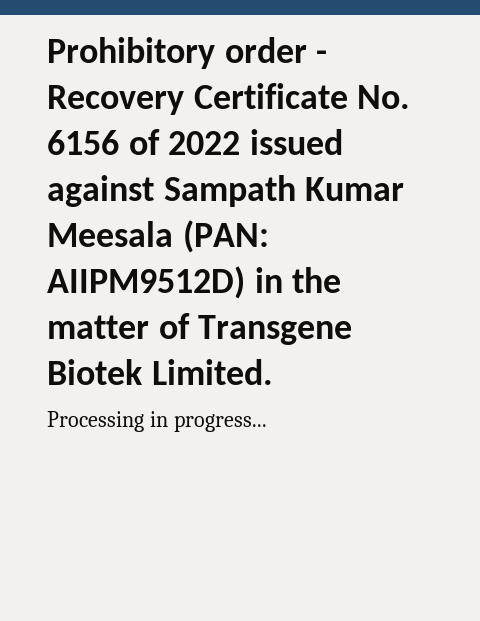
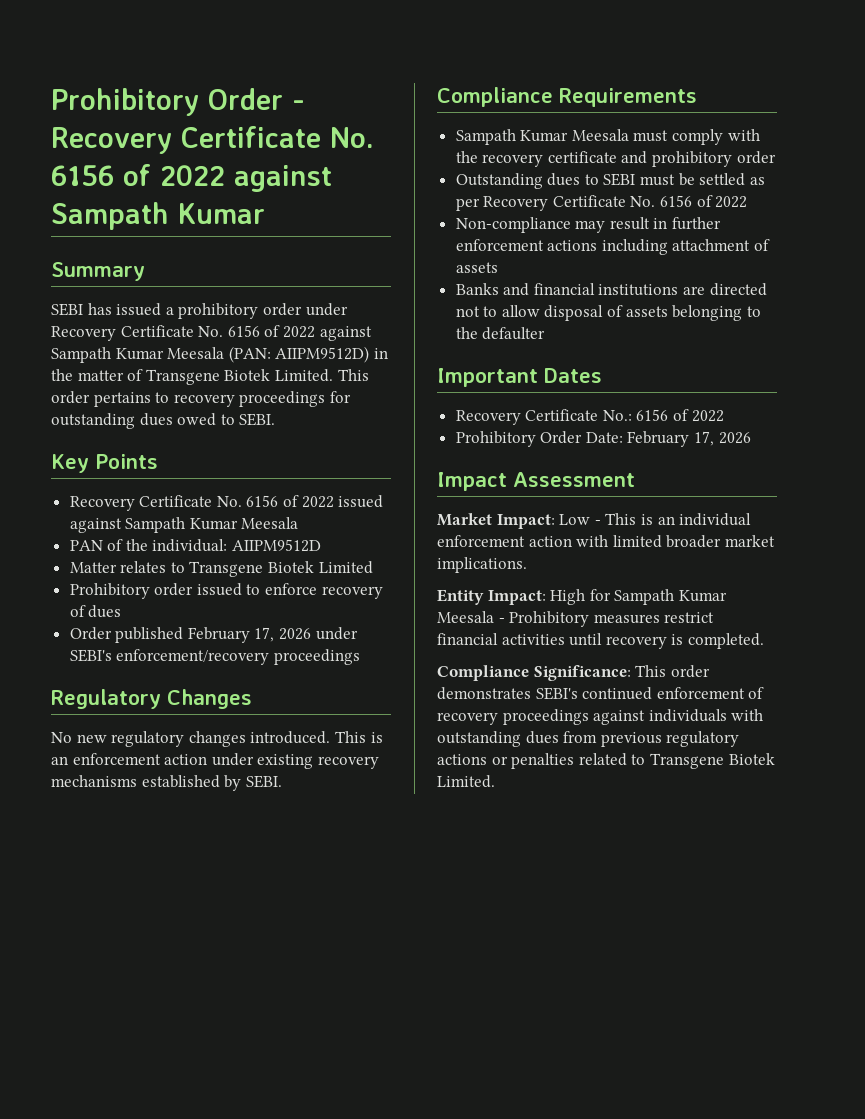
- Prohibitory order - Recovery Certificate No. 6156 of 2022 issued against Sampath Kumar Meesala (PAN: AIIPM9512D) in the matter of Transgene Biotek Limited.
- Processing in progress...
+ Prohibitory Order - Recovery Certificate No. 6156 of 2022 against Sampath Kumar
+ Summary
+ SEBI has issued a prohibitory order under Recovery Certificate No. 6156 of 2022 against Sampath Kumar Meesala (PAN: AIIPM9512D) in the matter of Transgene Biotek Limited. This order pertains to recovery proceedings for outstanding dues owed to SEBI.
+ Key Points
+ Recovery Certificate No. 6156 of 2022 issued against Sampath Kumar Meesala
+ PAN of the individual: AIIPM9512D
+ Matter relates to Transgene Biotek Limited
+ Prohibitory order issued to enforce recovery of dues
+ Order published February 17, 2026 under SEBI's enforcement/recovery proceedings
+ Regulatory Changes
+ No new regulatory changes introduced. This is an enforcement action under existing recovery mechanisms established by SEBI.
+ Compliance Requirements
+ Sampath Kumar Meesala must comply with the recovery certificate and prohibitory order
+ Outstanding dues to SEBI must be settled as per Recovery Certificate No. 6156 of 2022
+ Non-compliance may result in further enforcement actions including attachment of assets
+ Banks and financial institutions are directed not to allow disposal of assets belonging to the defaulter
+ Important Dates
+ Recovery Certificate No.: 6156 of 2022
+ Prohibitory Order Date: February 17, 2026
+ Impact Assessment
+ Market Impact: Low - This is an individual enforcement action with limited broader market implications.
+ Entity Impact: High for Sampath Kumar Meesala - Prohibitory measures restrict financial activities until recovery is completed.
+ Compliance Significance: This order demonstrates SEBI's continued enforcement of recovery proceedings against individuals with outstanding dues from previous regulatory actions or penalties related to Transgene Biotek Limited.

